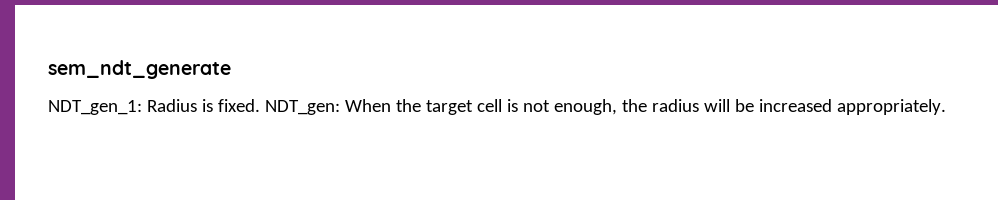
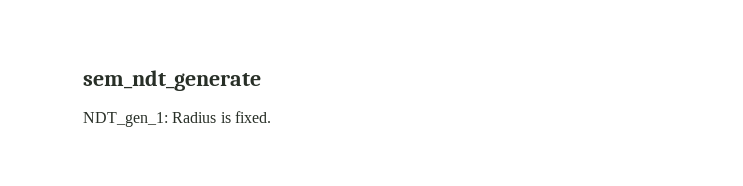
- NDT_gen: When the target cell is not enough, the radius will be increased appropriately.

